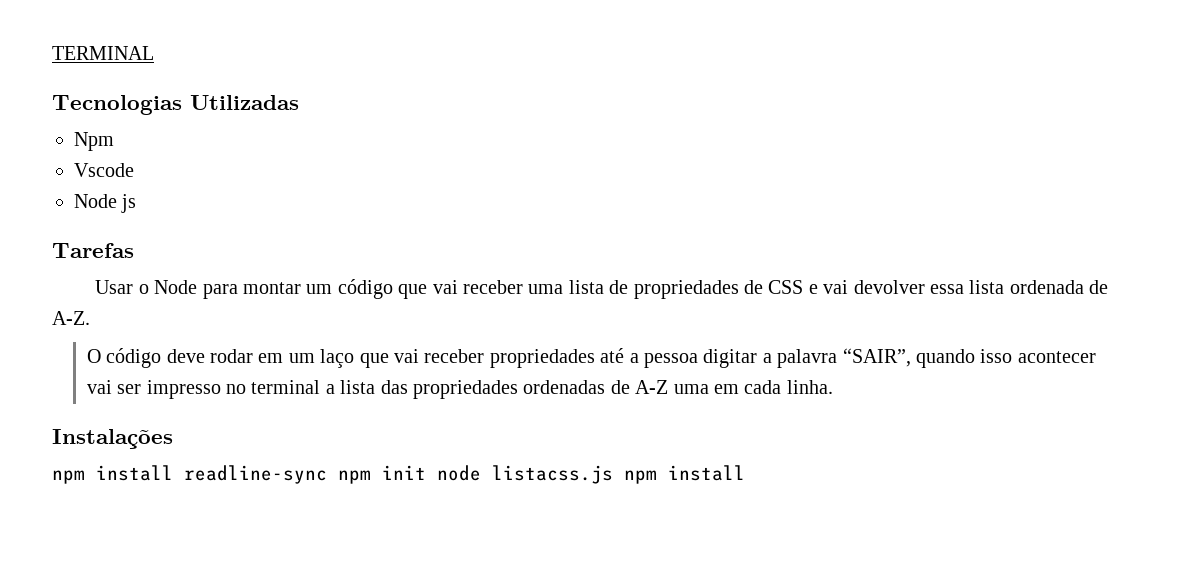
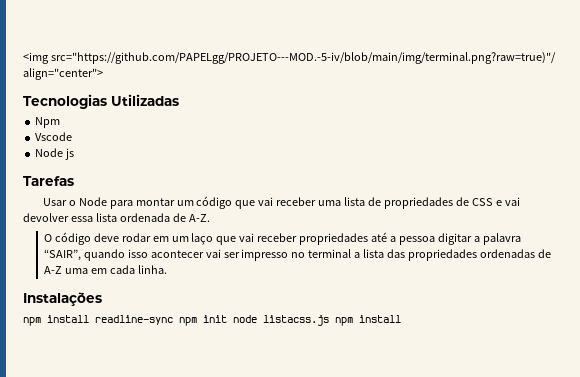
- TERMINAL
+ <img src="https://github.com/PAPELgg/PROJETO---MOD.-5-iv/blob/main/img/terminal.png?raw=true)"/ align="center">

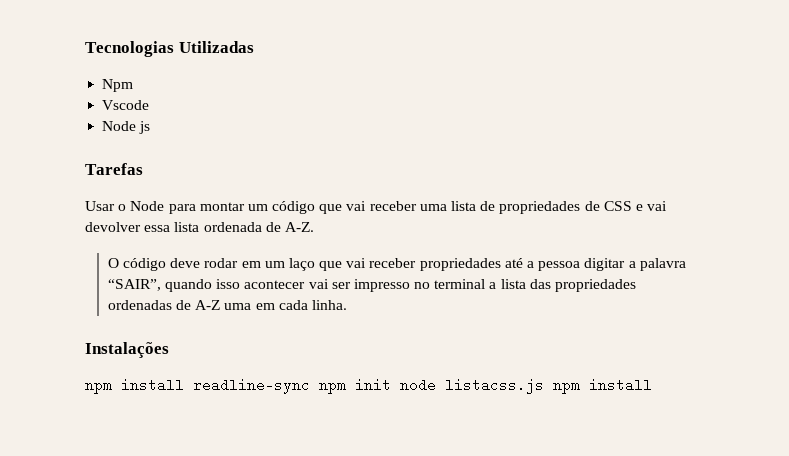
- <img src="https://github.com/PAPELgg/PROJETO---MOD.-5-iv/blob/main/img/terminal.png?raw=true)"/ align="center">

